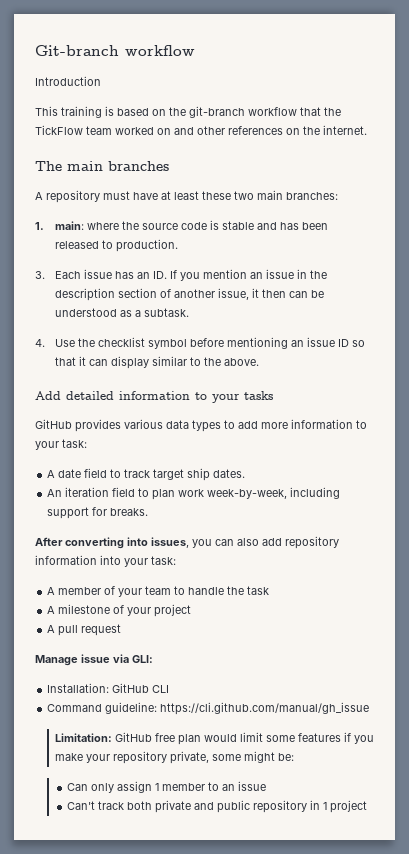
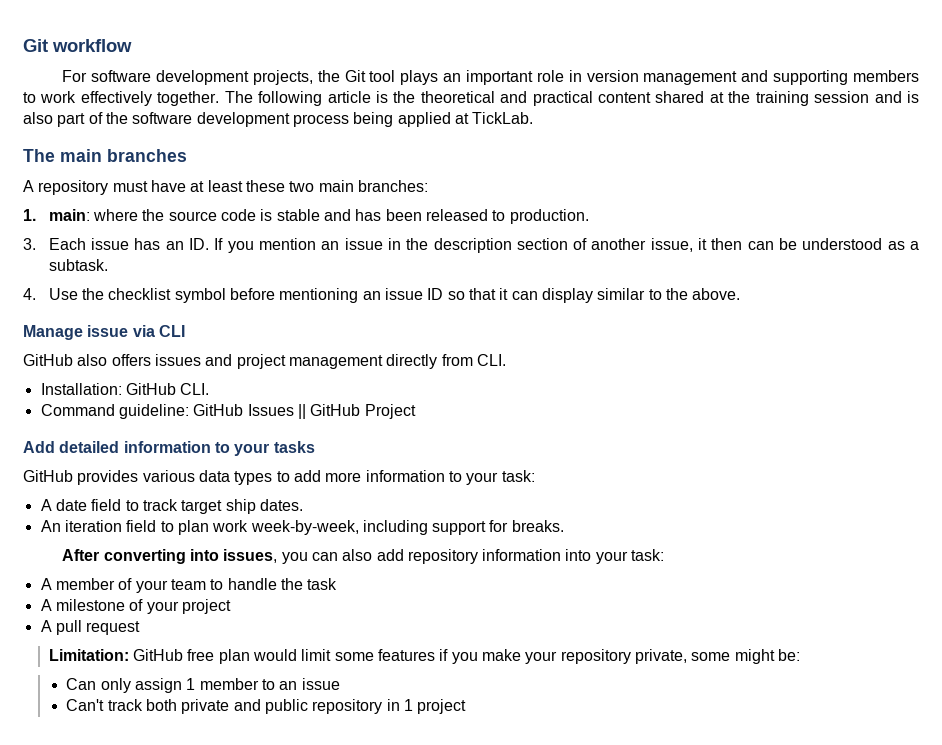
- Git-branch workflow
+ Git workflow
- Introduction
- This training is based on the git-branch workflow that the TickFlow team worked on and other references on the internet.
+ For software development projects, the Git tool plays an important role in version management and supporting members to work effectively together. The following article is the theoretical and practical content shared at the training session and is also part of the software development process being applied at TickLab.
+ Manage issue via CLI
+ GitHub also offers issues and project management directly from CLI.
+ Installation: GitHub CLI.
+ Command guideline: GitHub Issues || GitHub Project
- Manage issue via GLI:
- Installation: GitHub CLI
- Command guideline: https://cli.github.com/manual/gh_issue

